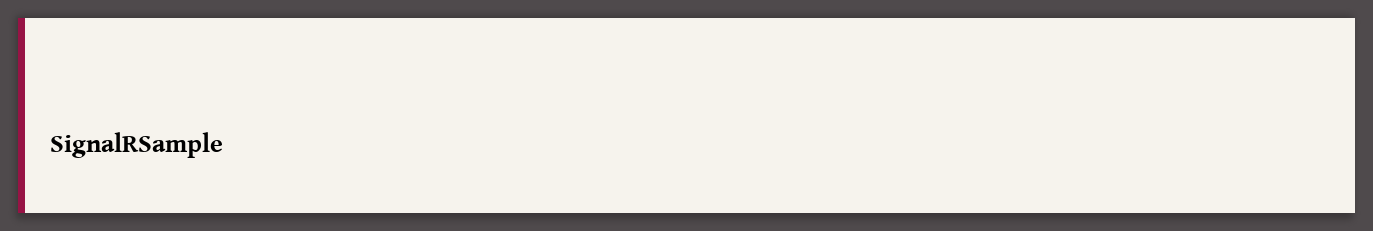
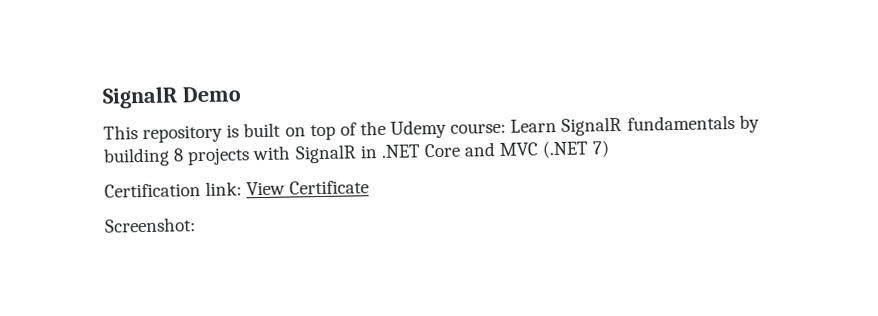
- SignalRSample
+ SignalR Demo
+ This repository is built on top of the Udemy course: Learn SignalR fundamentals by building 8 projects with SignalR in .NET Core and MVC (.NET 7)
+ Certification link: View Certificate
+ Screenshot:

